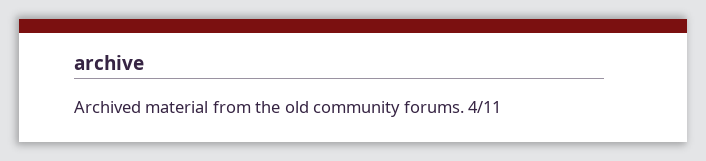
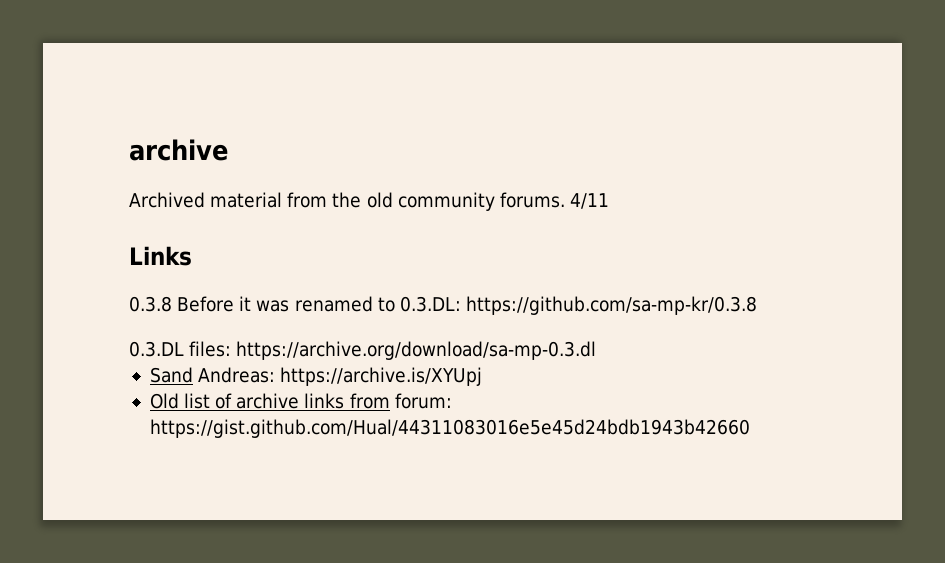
+ Links
+ 0.3.8 Before it was renamed to 0.3.DL: https://github.com/sa-mp-kr/0.3.8
+ 0.3.DL files: https://archive.org/download/sa-mp-0.3.dl
+ Sand Andreas: https://archive.is/XYUpj
+ Old list of archive links from forum: https://gist.github.com/Hual/44311083016e5e45d24bdb1943b42660

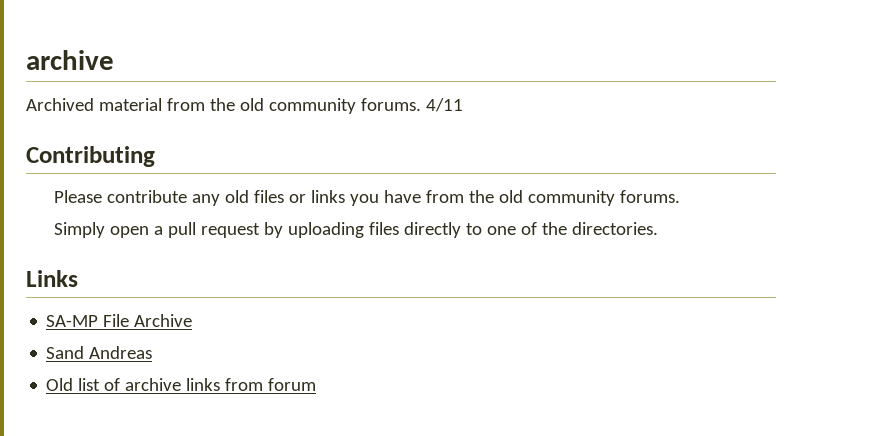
+ Contributing
+ Please contribute any old files or links you have from the old community forums.
+ Simply open a pull request by uploading files directly to one of the directories.
  Links
- 0.3.8 Before it was renamed to 0.3.DL: https://github.com/sa-mp-kr/0.3.8
- 0.3.DL files: https://archive.org/download/sa-mp-0.3.dl
+ SA-MP File Archive
- Sand Andreas: https://archive.is/XYUpj
+ Sand Andreas
- Old list of archive links from forum: https://gist.github.com/Hual/44311083016e5e45d24bdb1943b42660
+ Old list of archive links from forum

